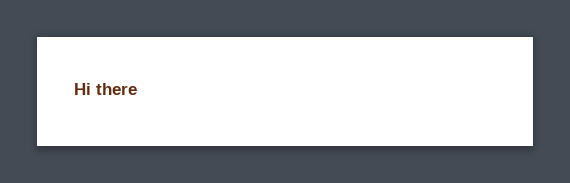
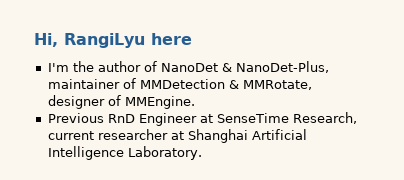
- Hi there
+ Hi, RangiLyu here
+ I'm the author of NanoDet & NanoDet-Plus, maintainer of MMDetection & MMRotate, designer of MMEngine.
+ Previous RnD Engineer at SenseTime Research, current researcher at Shanghai Artificial Intelligence Laboratory.

